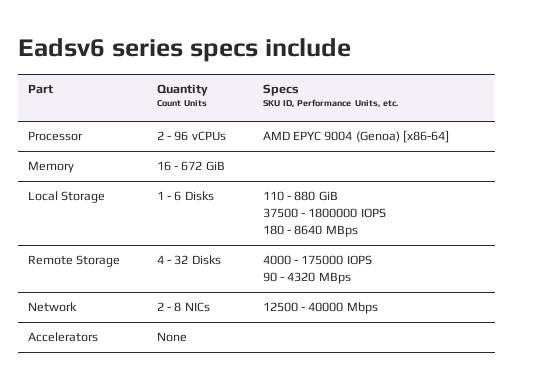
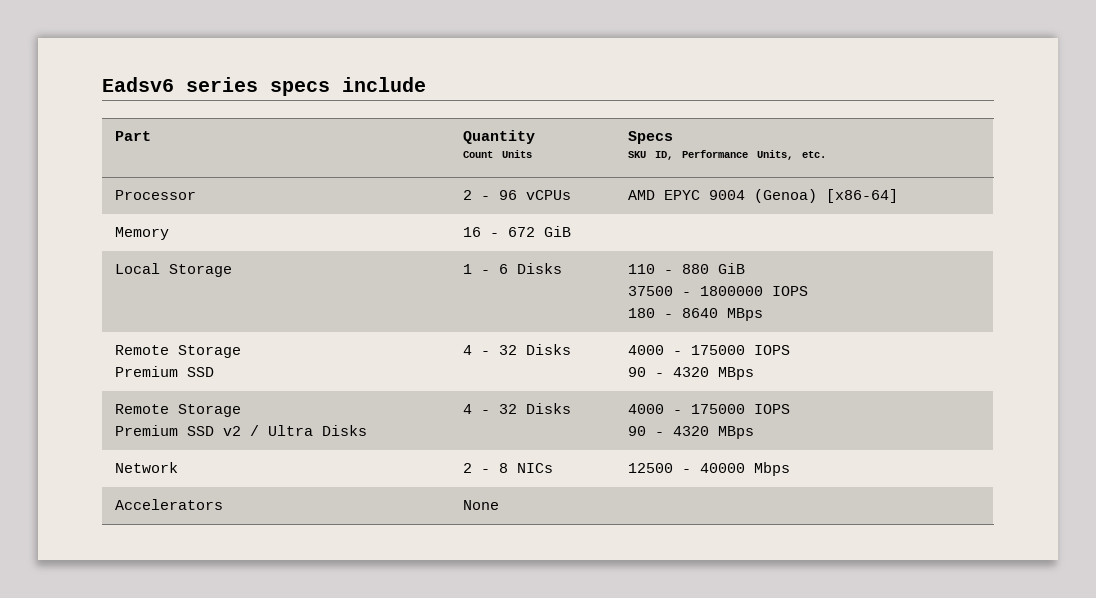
  Local Storage | 1 - 6 Disks | 110 - 880 GiB
  37500 - 1800000 IOPS
  180 - 8640 MBps
- Remote Storage | 4 - 32 Disks | 4000 - 175000 IOPS
+ Remote Storage
+ Premium SSD | 4 - 32 Disks | 4000 - 175000 IOPS
+ 90 - 4320 MBps
+ Remote Storage
+ Premium SSD v2 / Ultra Disks | 4 - 32 Disks | 4000 - 175000 IOPS

